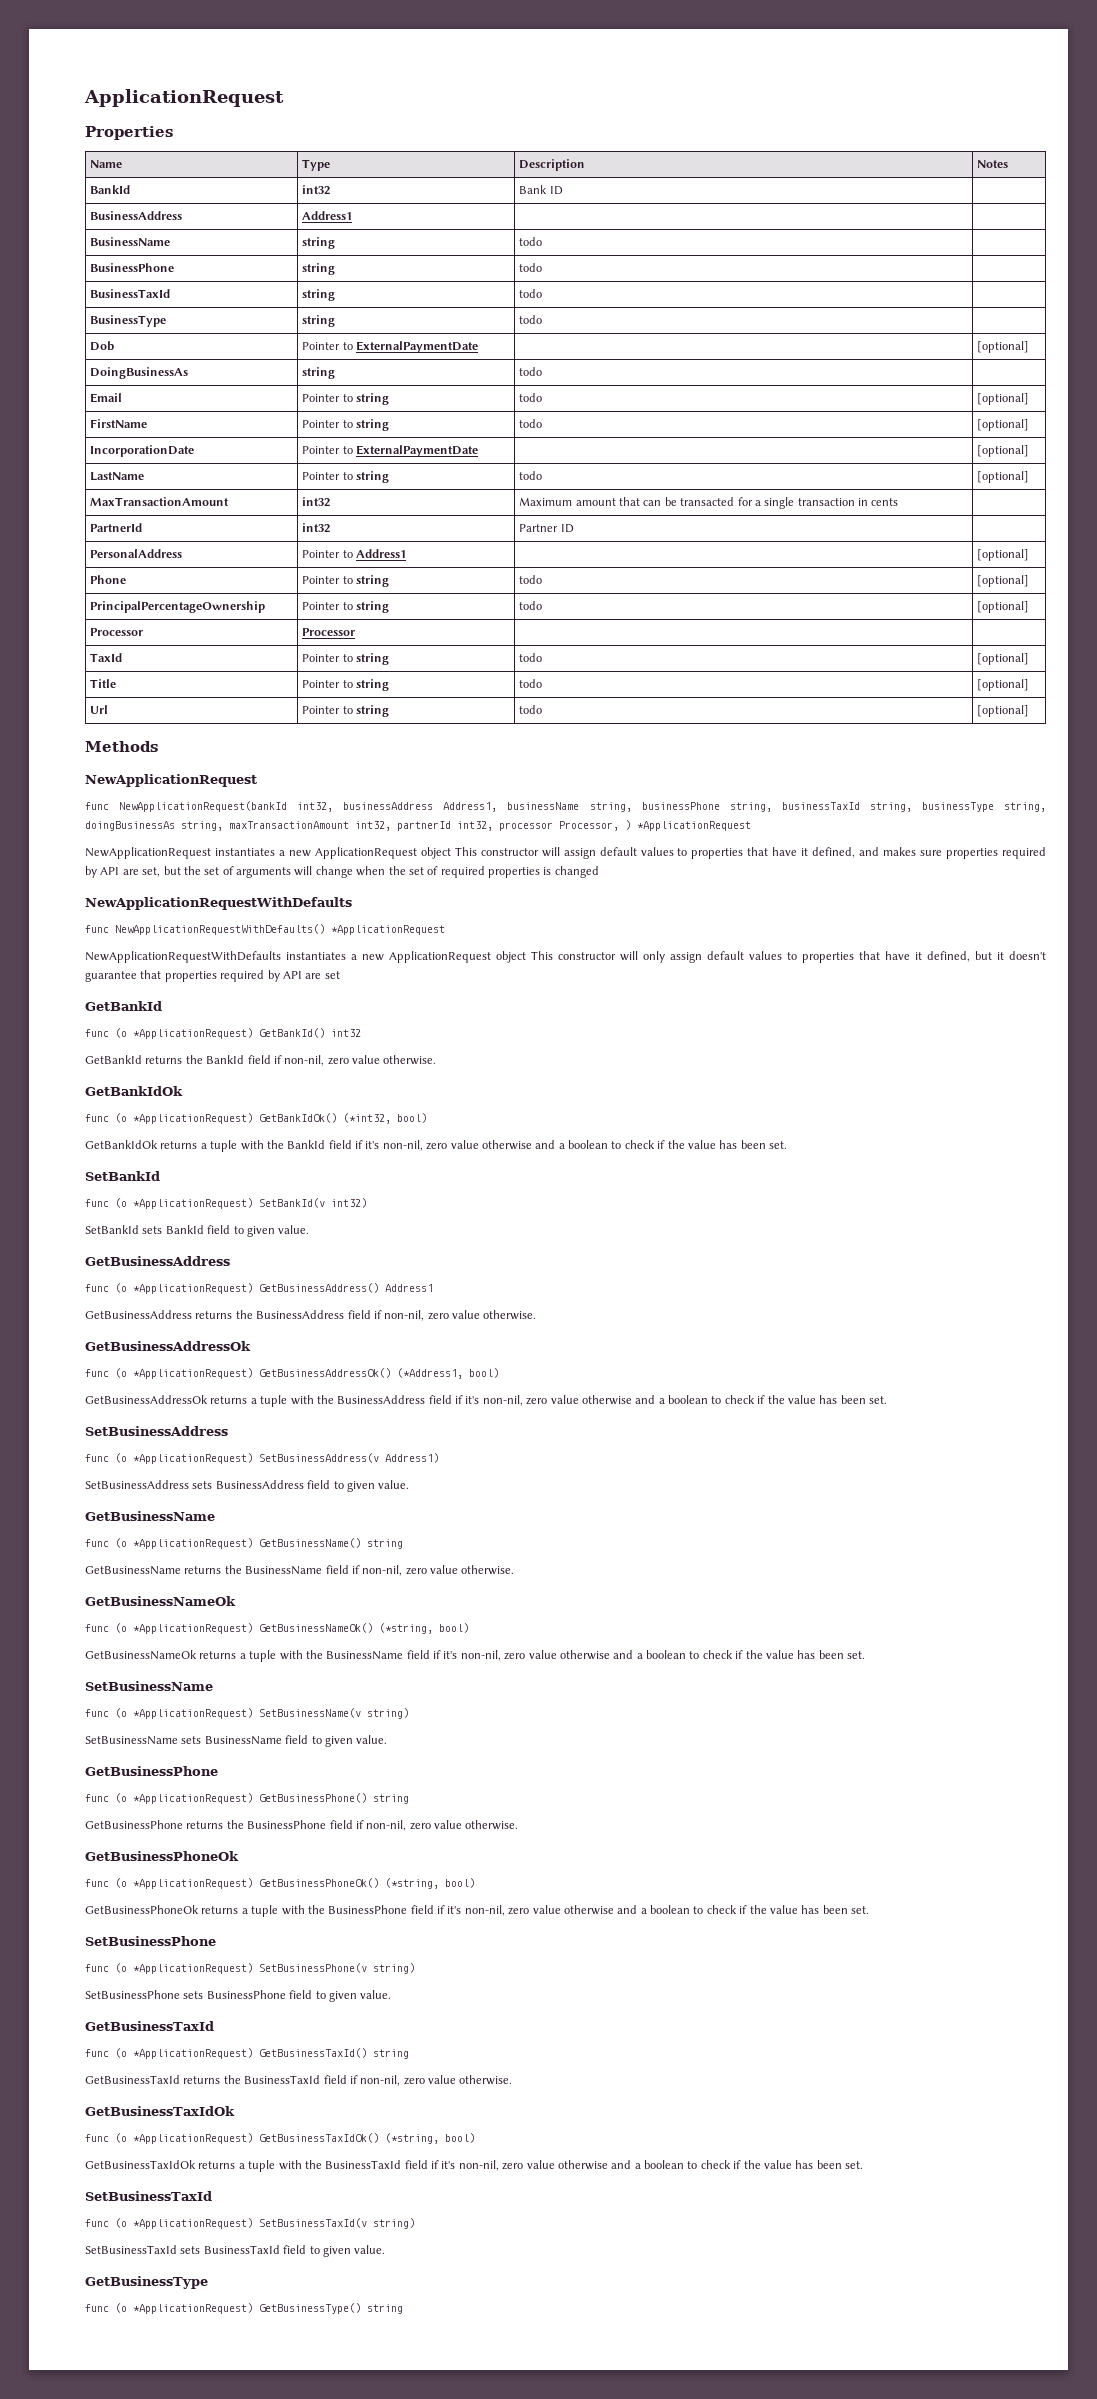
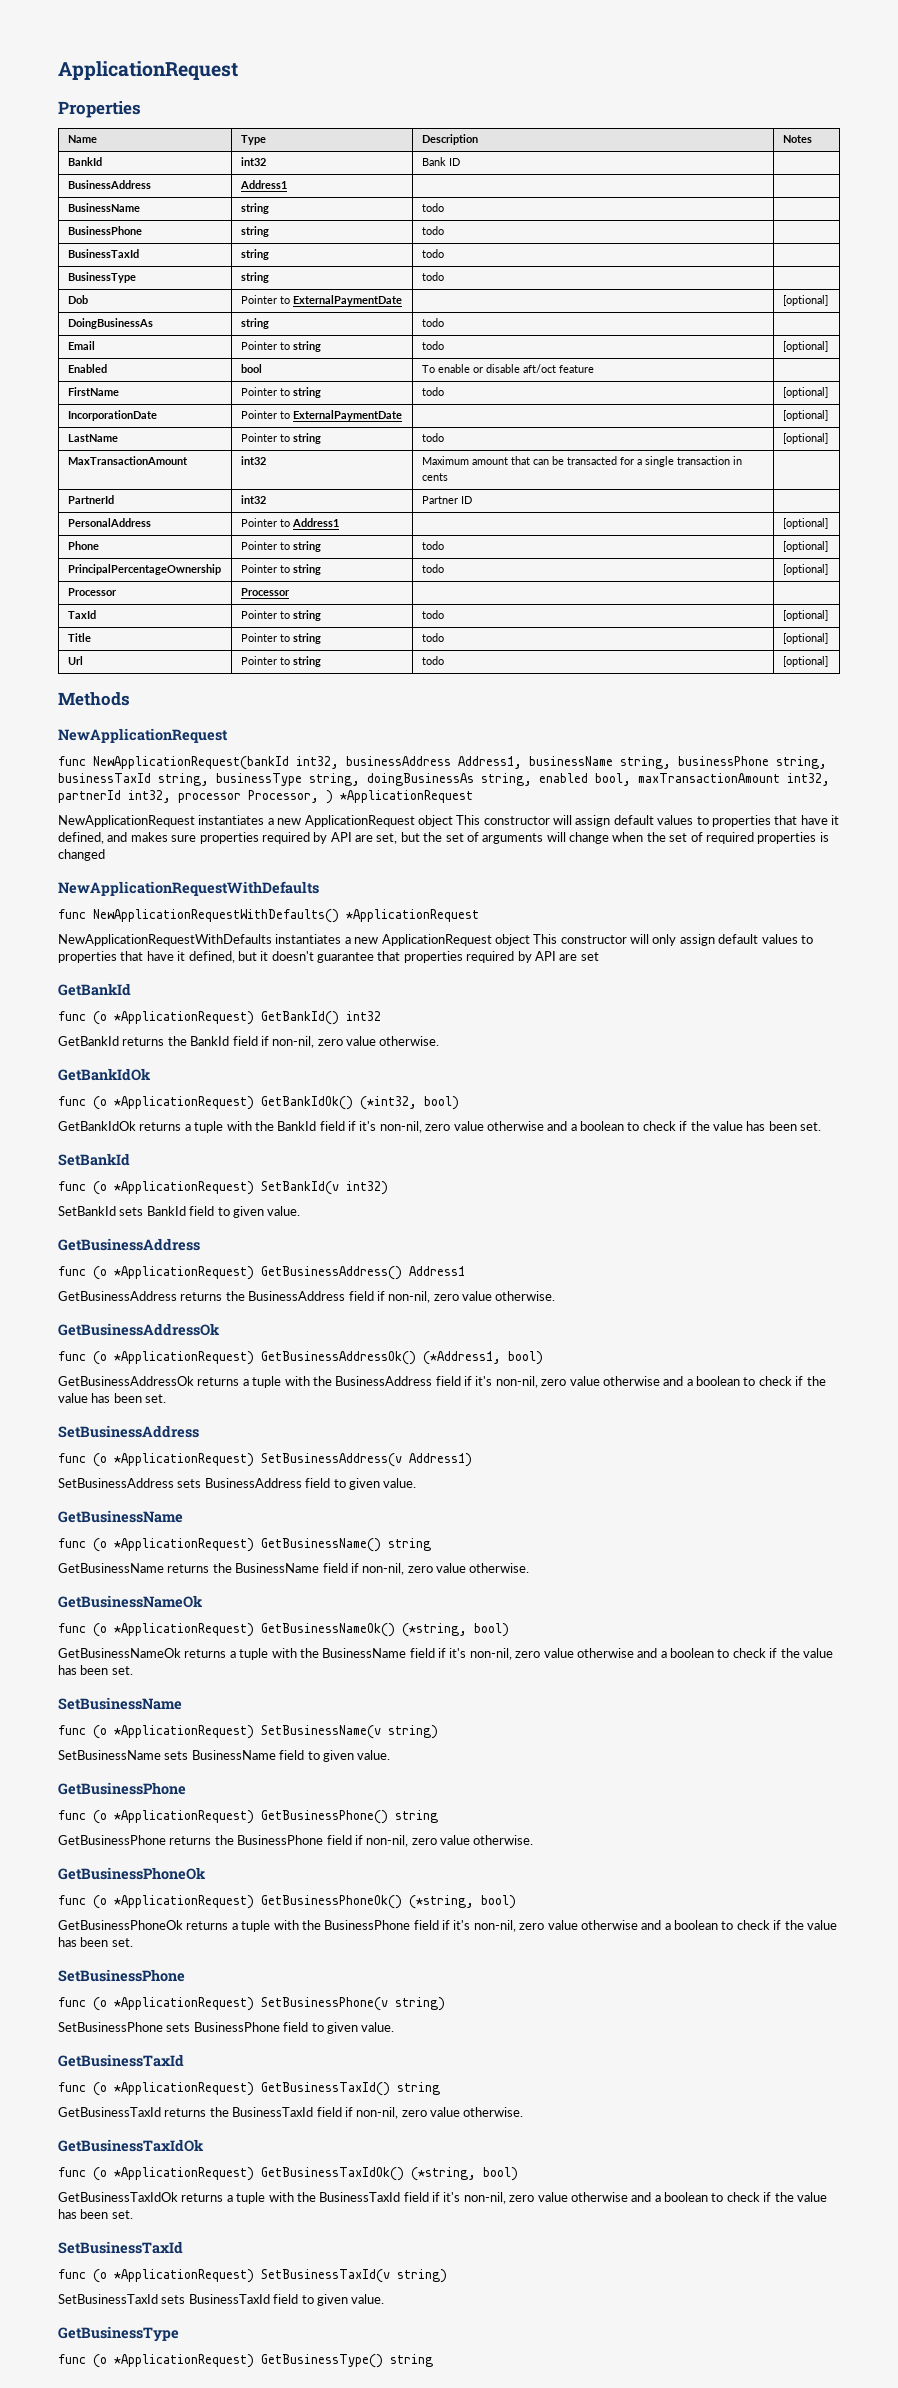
+ Enabled | bool | To enable or disable aft/oct feature |
- func NewApplicationRequest(bankId int32, businessAddress Address1, businessName string, businessPhone string, businessTaxId string, businessType string, doingBusinessAs string, maxTransactionAmount int32, partnerId int32, processor Processor, ) *ApplicationRequest
+ func NewApplicationRequest(bankId int32, businessAddress Address1, businessName string, businessPhone string, businessTaxId string, businessType string, doingBusinessAs string, enabled bool, maxTransactionAmount int32, partnerId int32, processor Processor, ) *ApplicationRequest

